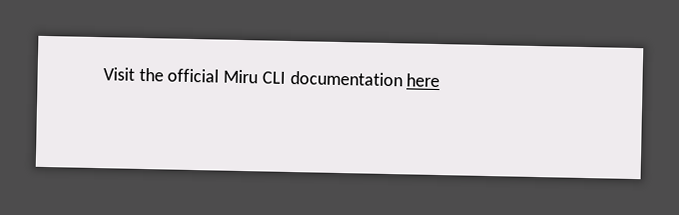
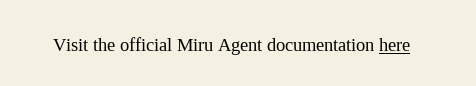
- Visit the official Miru CLI documentation here
+ Visit the official Miru Agent documentation here

